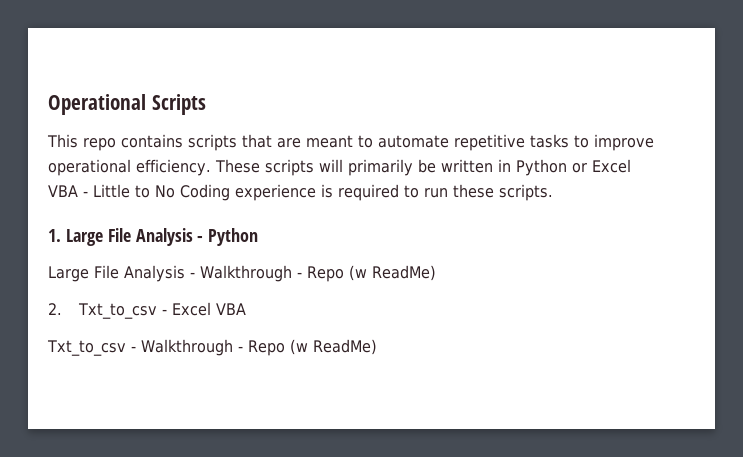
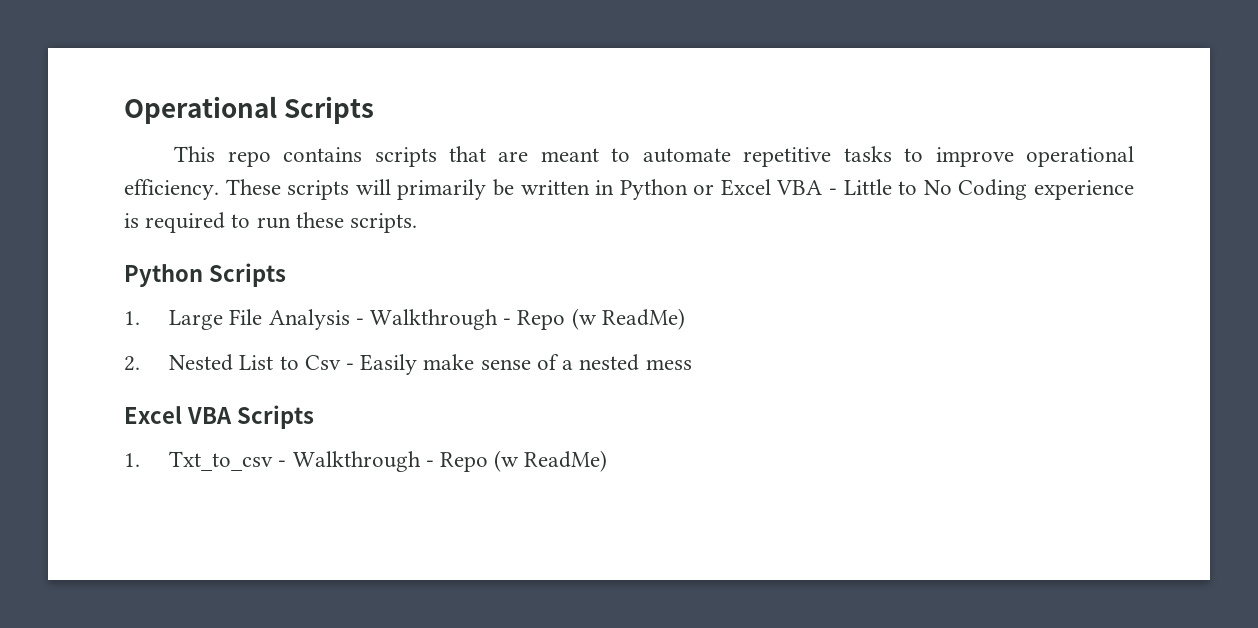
- 1. Large File Analysis - Python
- Large File Analysis - Walkthrough - Repo (w ReadMe)
+ Python Scripts
+ 1. Large File Analysis - Walkthrough - Repo (w ReadMe)
- 2. Txt_to_csv - Excel VBA
- Txt_to_csv - Walkthrough - Repo (w ReadMe)
+ 2. Nested List to Csv - Easily make sense of a nested mess
+ Excel VBA Scripts
+ 1. Txt_to_csv - Walkthrough - Repo (w ReadMe)

